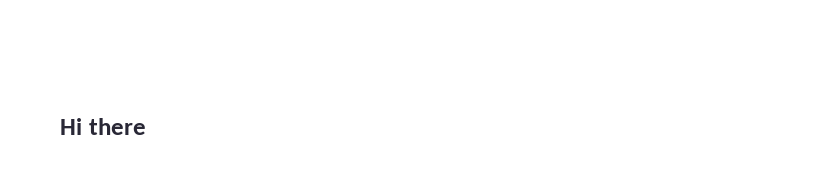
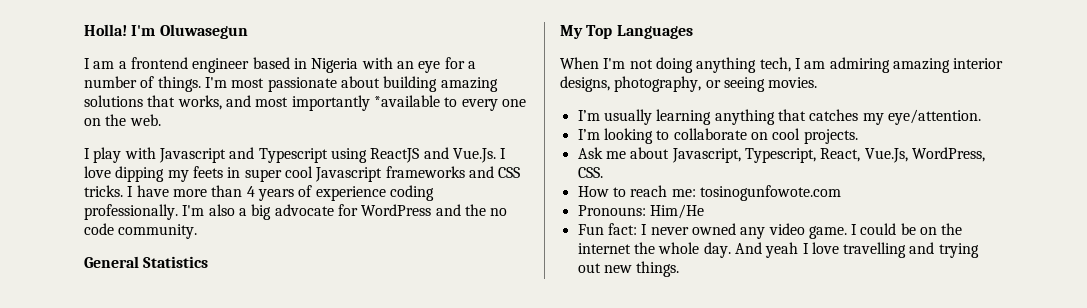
- Hi there
+ Holla! I'm Oluwasegun
+ I am a frontend engineer based in Nigeria with an eye for a number of things. I'm most passionate about building amazing solutions that works, and most importantly *available to every one on the web.
+ I play with Javascript and Typescript using ReactJS and Vue.Js. I love dipping my feets in super cool Javascript frameworks and CSS tricks. I have more than 4 years of experience coding professionally. I'm also a big advocate for WordPress and the no code community.
+ General Statistics
+ My Top Languages
+ When I'm not doing anything tech, I am admiring amazing interior designs, photography, or seeing movies.
+ I’m usually learning anything that catches my eye/attention.
+ I’m looking to collaborate on cool projects.
+ Ask me about Javascript, Typescript, React, Vue.Js, WordPress, CSS.
+ How to reach me: tosinogunfowote.com
+ Pronouns: Him/He
+ Fun fact: I never owned any video game. I could be on the internet the whole day. And yeah I love travelling and trying out new things.

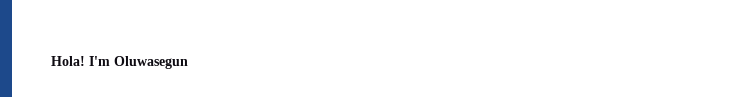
- Holla!
+ Hola!
- I am a frontend engineer based in Nigeria with an eye for a number of things. I'm most passionate about building amazing solutions that works, and most importantly *available to every one on the web.
- I play with Javascript and Typescript using ReactJS and Vue.Js. I love dipping my feets in super cool Javascript frameworks and CSS tricks. I have more than 4 years of experience coding professionally. I'm also a big advocate for WordPress and the no code community.
- General Statistics
- My Top Languages
- When I'm not doing anything tech, I am admiring amazing interior designs, photography, or seeing movies.
- I’m usually learning anything that catches my eye/attention.
- I’m looking to collaborate on cool projects.
- Ask me about Javascript, Typescript, React, Vue.Js, WordPress, CSS.
- How to reach me: tosinogunfowote.com
- Pronouns: Him/He
- Fun fact: I never owned any video game. I could be on the internet the whole day. And yeah I love travelling and trying out new things.

